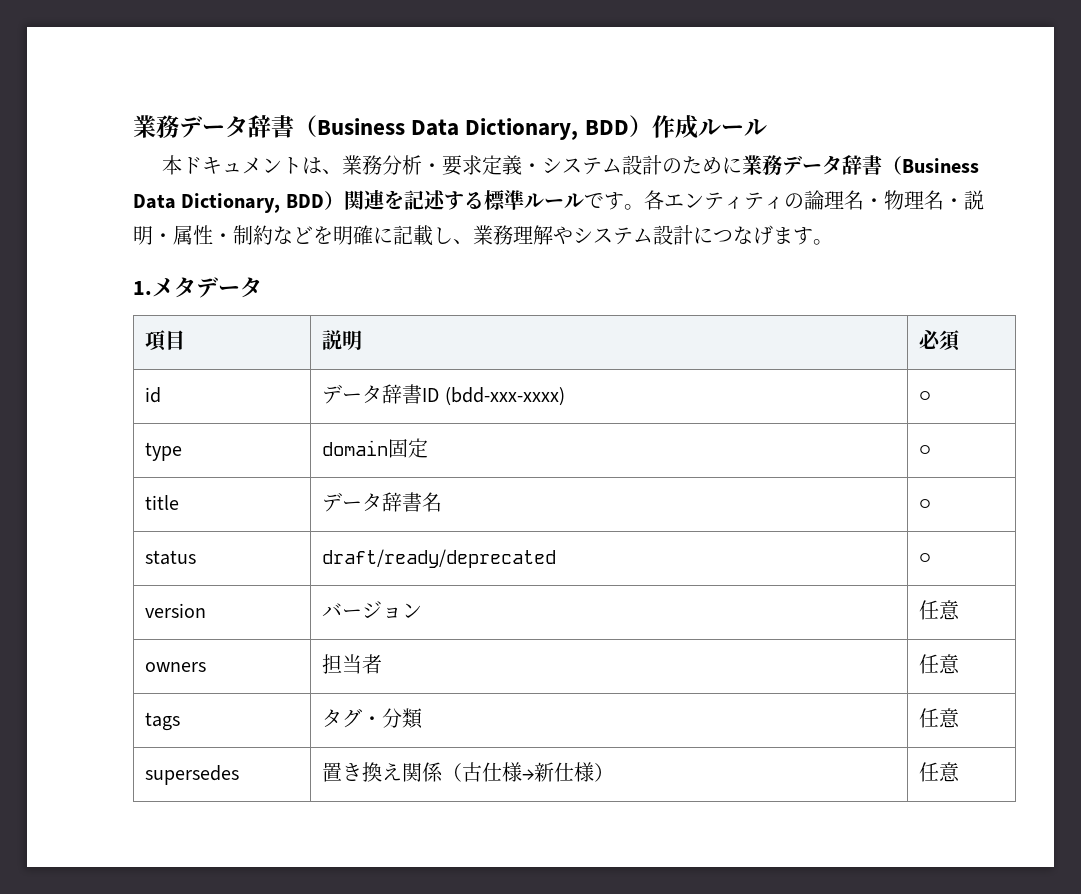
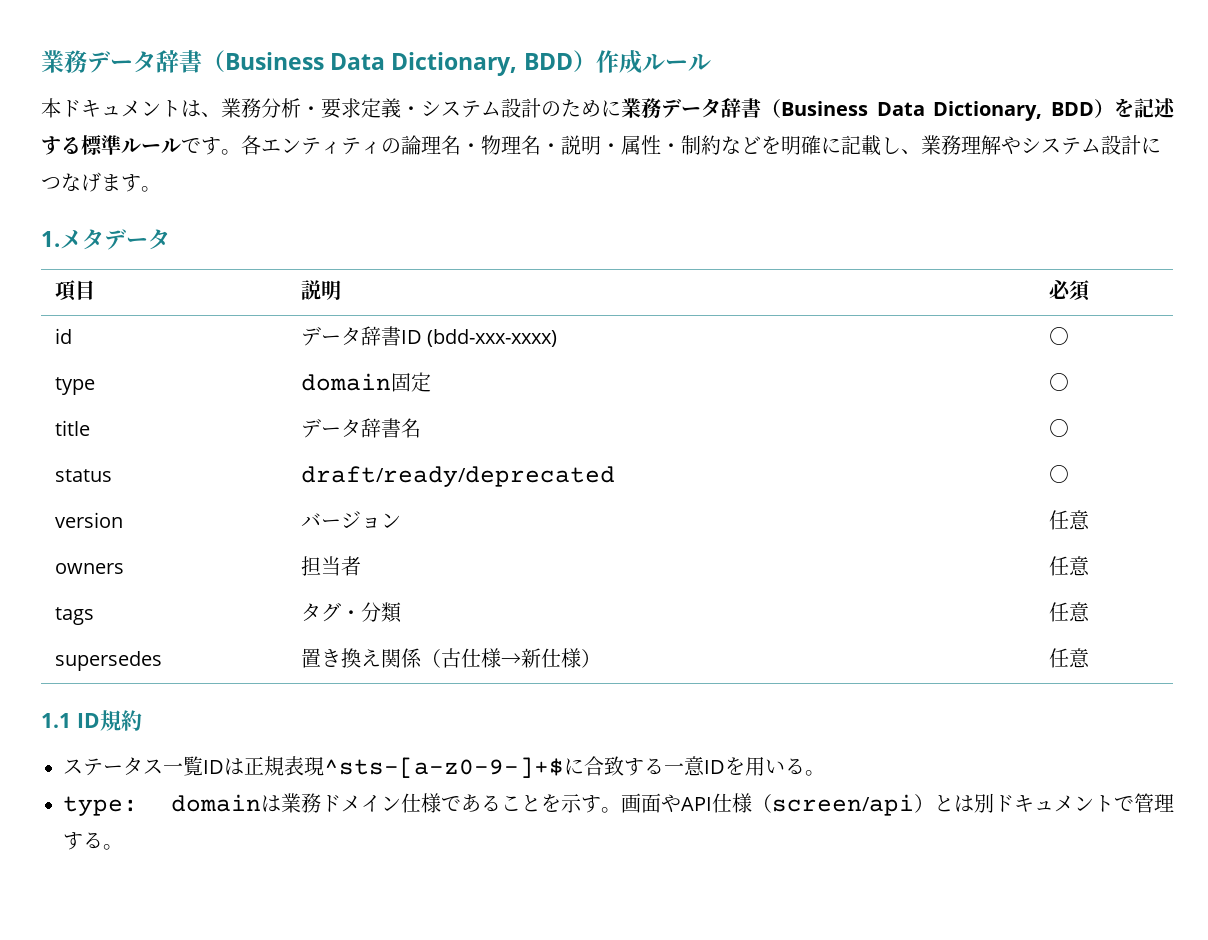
- 本ドキュメントは、業務分析・要求定義・システム設計のために業務データ辞書（Business Data Dictionary, BDD）関連を記述する標準ルールです。
+ 本ドキュメントは、業務分析・要求定義・システム設計のために業務データ辞書（Business Data Dictionary, BDD）を記述する標準ルールです。
+ 1.1 ID規約
+ ステータス一覧IDは正規表現^sts-[a-z0-9-]+$に合致する一意IDを用いる。
+ type: domainは業務ドメイン仕様であることを示す。画面やAPI仕様（screen/api）とは別ドキュメントで管理する。

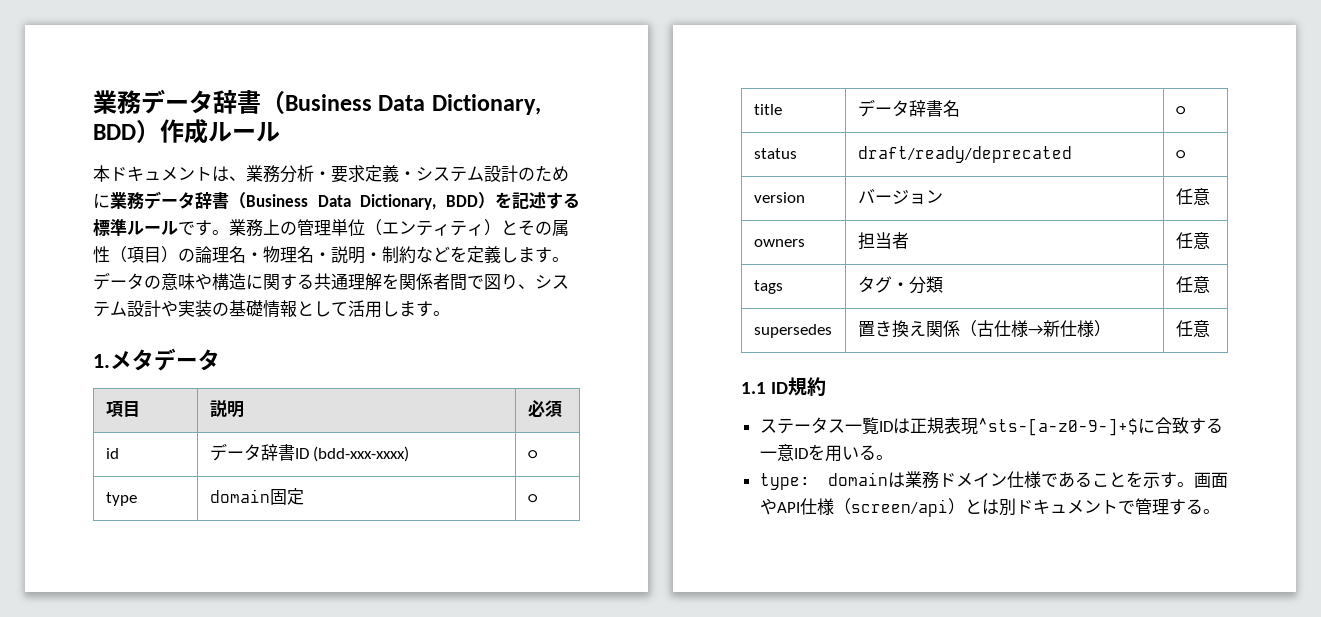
- 各エンティティの論理名・物理名・説明・属性・制約などを明確に記載し、業務理解やシステム設計につなげます。
+ 業務上の管理単位（エンティティ）とその属性（項目）の論理名・物理名・説明・制約などを定義します。データの意味や構造に関する共通理解を関係者間で図り、システム設計や実装の基礎情報として活用します。

